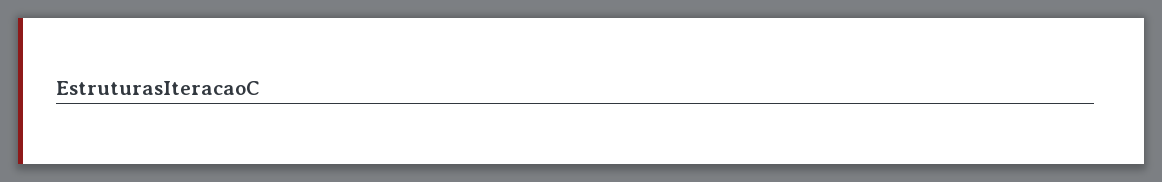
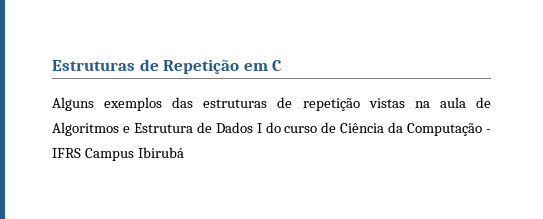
- EstruturasIteracaoC
+ Estruturas de Repetição em C
+ Alguns exemplos das estruturas de repetição vistas na aula de Algoritmos e Estrutura de Dados I do curso de Ciência da Computação - IFRS Campus Ibirubá

